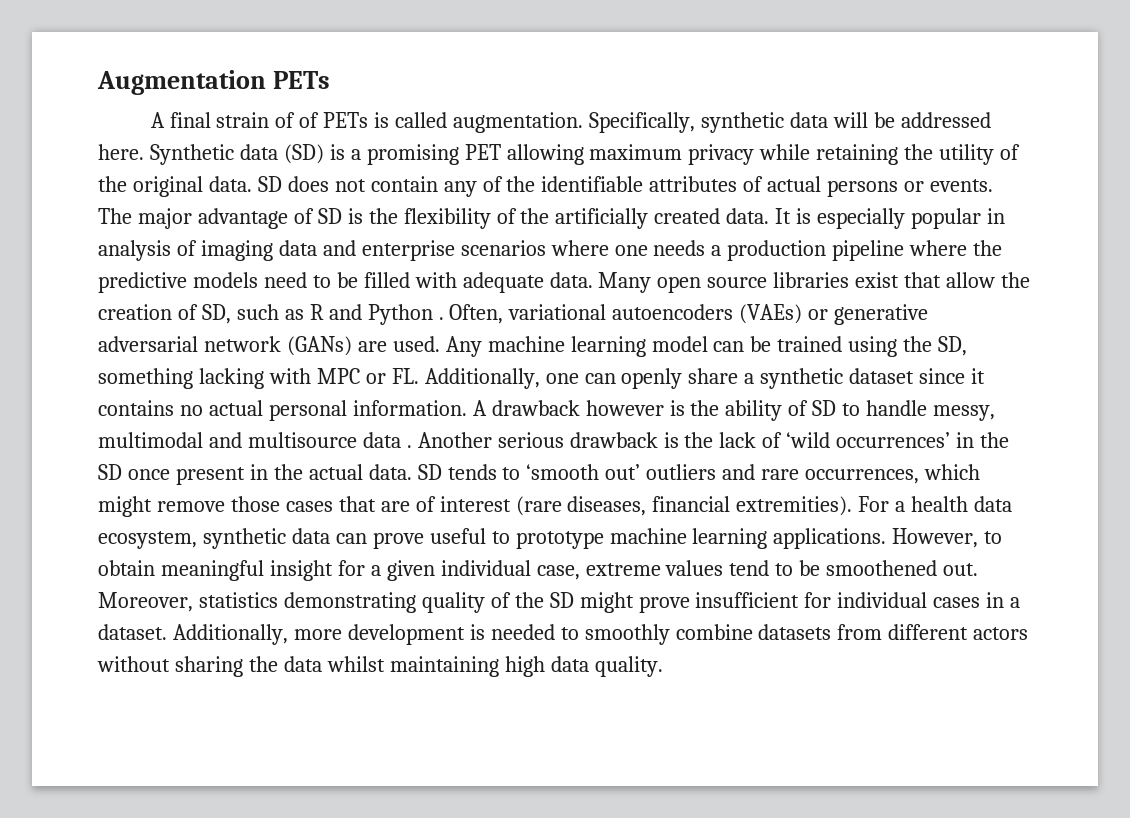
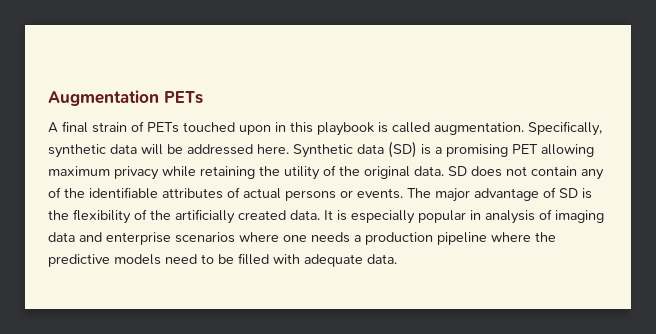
- A final strain of of PETs is called augmentation.
+ A final strain of PETs touched upon in this playbook is called augmentation.
- Many open source libraries exist that allow the creation of SD, such as R and Python . Often, variational autoencoders (VAEs) or generative adversarial network (GANs) are used. Any machine learning model can be trained using the SD, something lacking with MPC or FL. Additionally, one can openly share a synthetic dataset since it contains no actual personal information. A drawback however is the ability of SD to handle messy, multimodal and multisource data . Another serious drawback is the lack of ‘wild occurrences’ in the SD once present in the actual data. SD tends to ‘smooth out’ outliers and rare occurrences, which might remove those cases that are of interest (rare diseases, financial extremities). For a health data ecosystem, synthetic data can prove useful to prototype machine learning applications. However, to obtain meaningful insight for a given individual case, extreme values tend to be smoothened out. Moreover, statistics demonstrating quality of the SD might prove insufficient for individual cases in a dataset. Additionally, more development is needed to smoothly combine datasets from different actors without sharing the data whilst maintaining high data quality.

